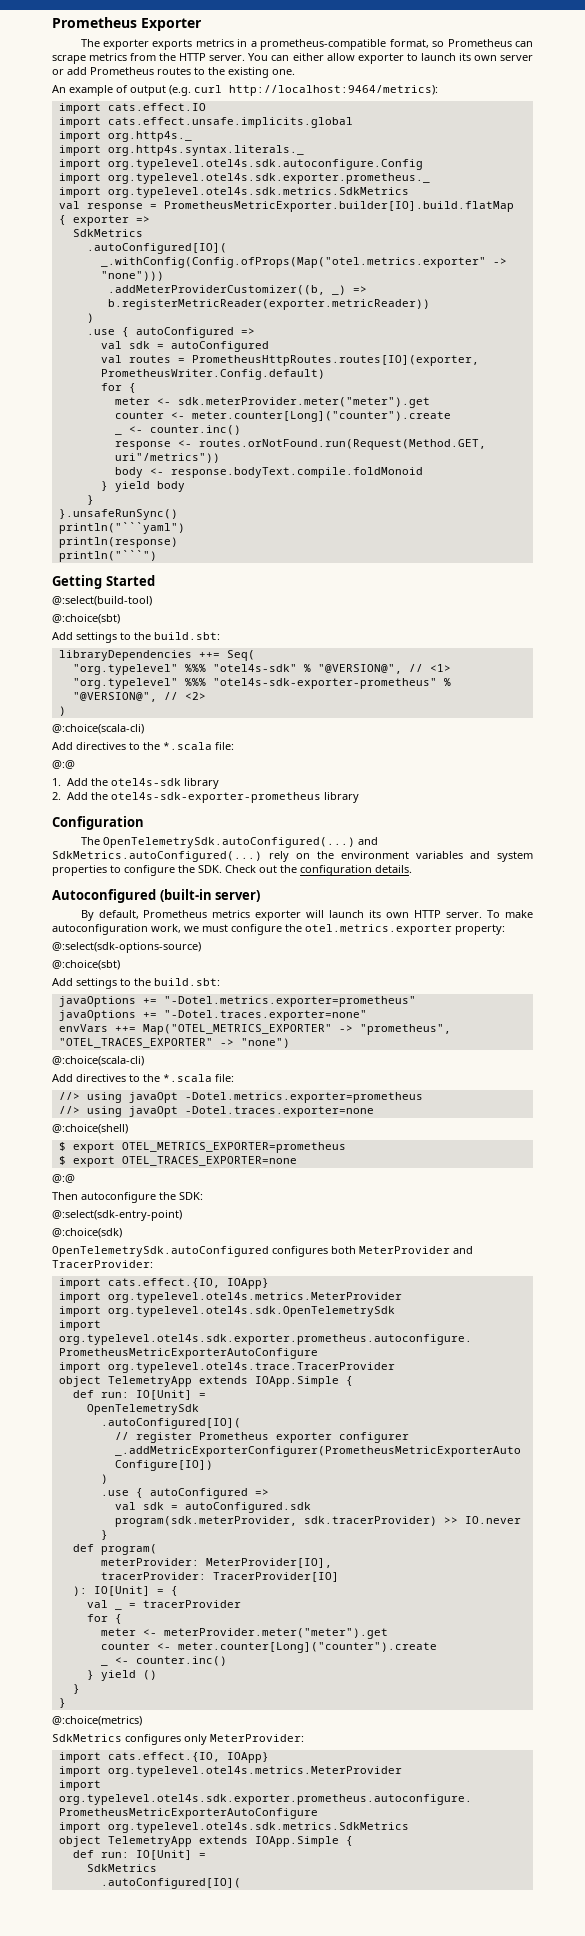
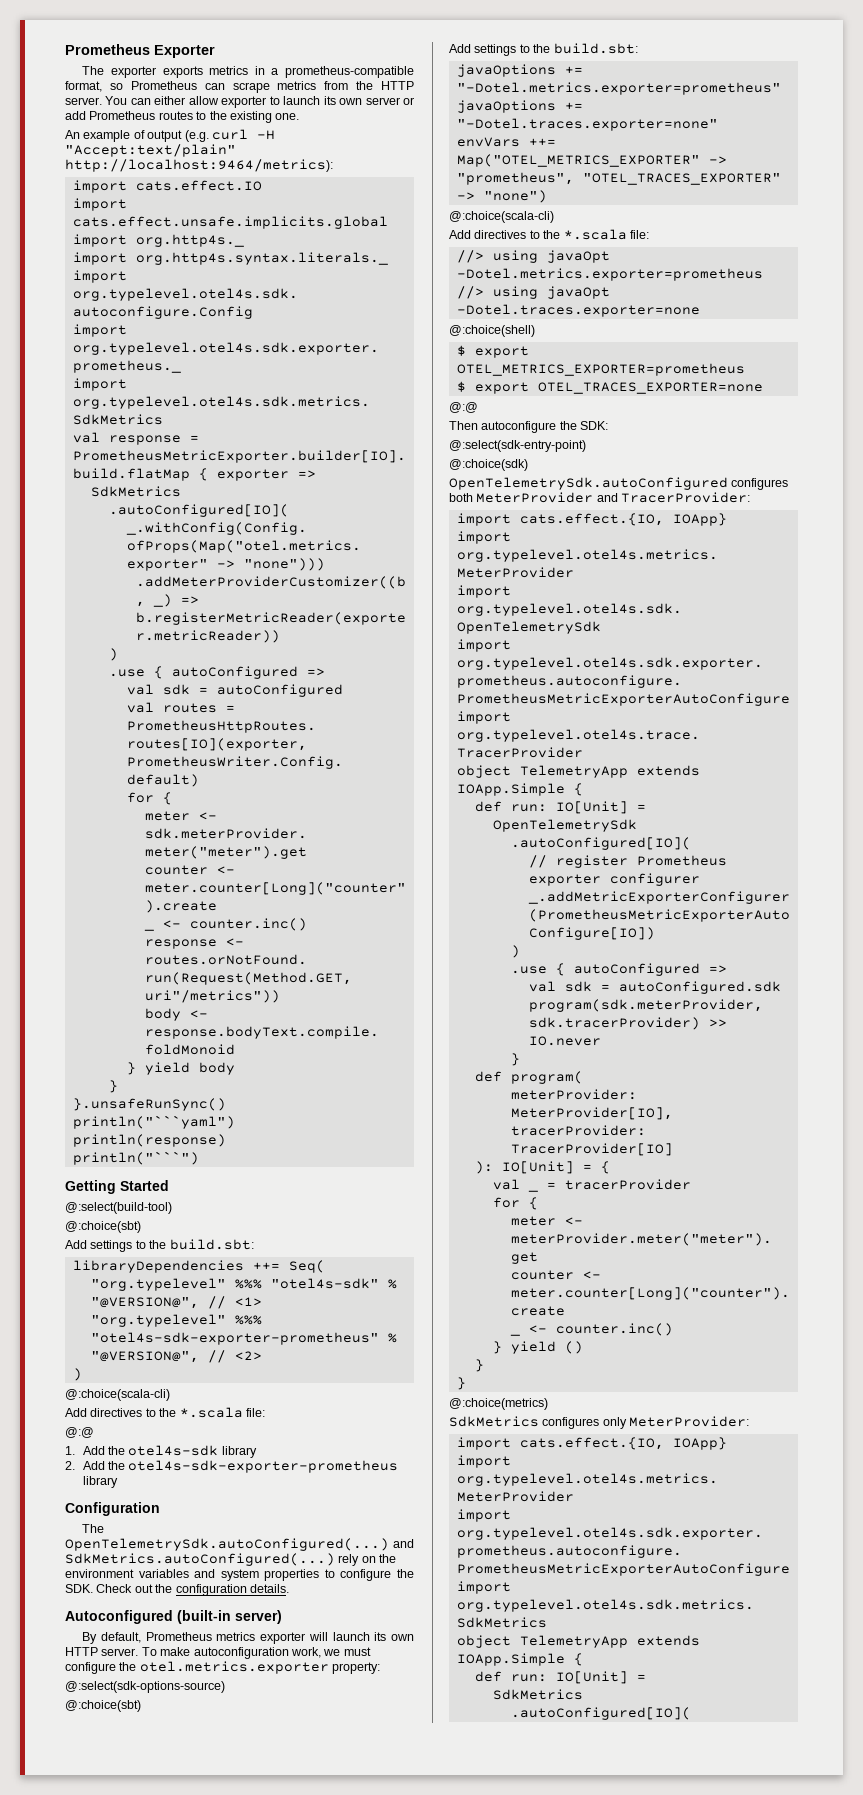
- An example of output (e.g. curl http://localhost:9464/metrics):
+ An example of output (e.g. curl -H "Accept:text/plain" http://localhost:9464/metrics):

